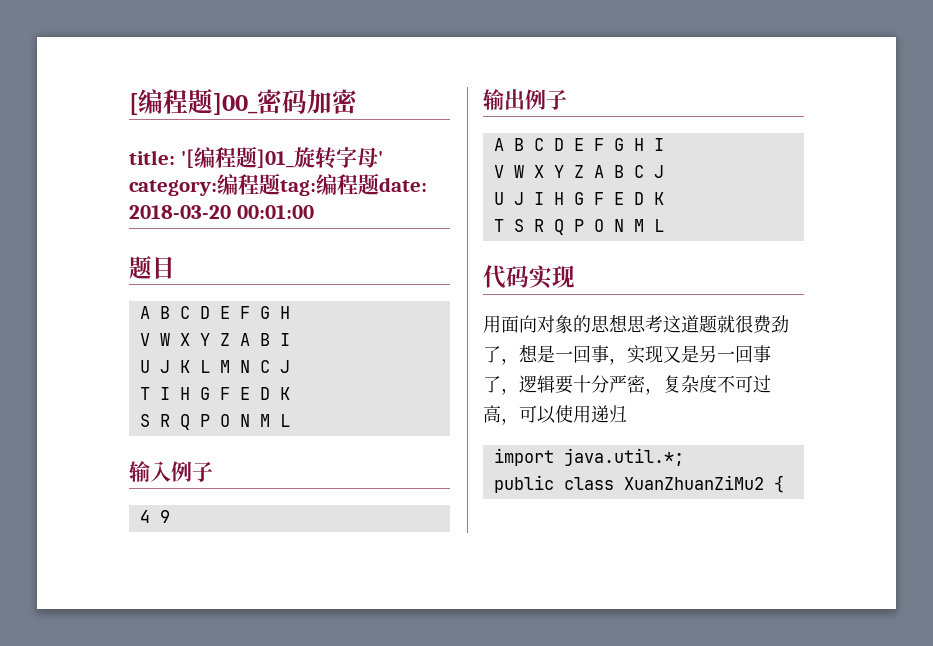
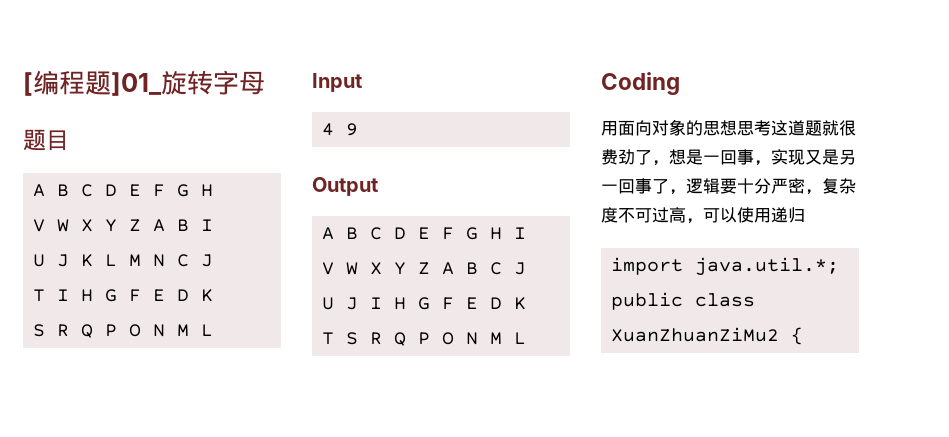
- [编程题]00_密码加密
- title: '[编程题]01_旋转字母' category:编程题tag:编程题date: 2018-03-20 00:01:00
+ [编程题]01_旋转字母
- 输入例子
+ Input
- 输出例子
+ Output
- 代码实现
+ Coding

